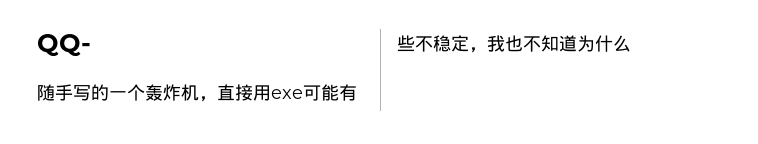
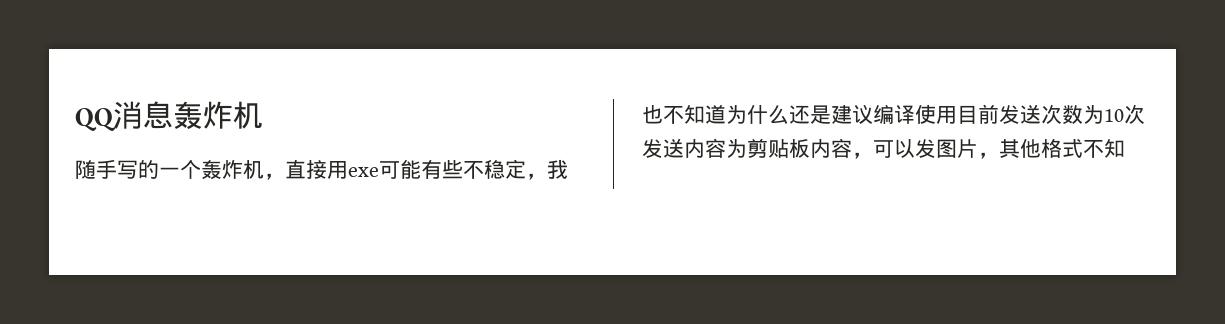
- QQ-
+ QQ消息轰炸机
- 随手写的一个轰炸机，直接用exe可能有些不稳定，我也不知道为什么
+ 随手写的一个轰炸机，直接用exe可能有些不稳定，我也不知道为什么还是建议编译使用目前发送次数为10次发送内容为剪贴板内容，可以发图片，其他格式不知

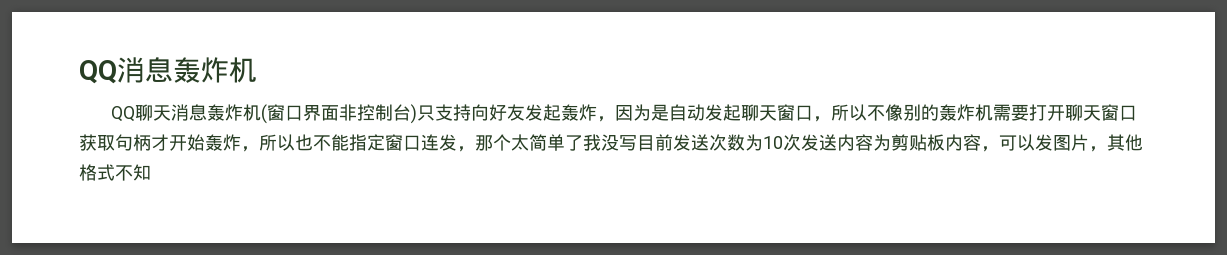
- 随手写的一个轰炸机，直接用exe可能有些不稳定，我也不知道为什么还是建议编译使用目前发送次数为10次发送内容为剪贴板内容，可以发图片，其他格式不知
+ QQ聊天消息轰炸机(窗口界面非控制台)只支持向好友发起轰炸，因为是自动发起聊天窗口，所以不像别的轰炸机需要打开聊天窗口获取句柄才开始轰炸，所以也不能指定窗口连发，那个太简单了我没写目前发送次数为10次发送内容为剪贴板内容，可以发图片，其他格式不知

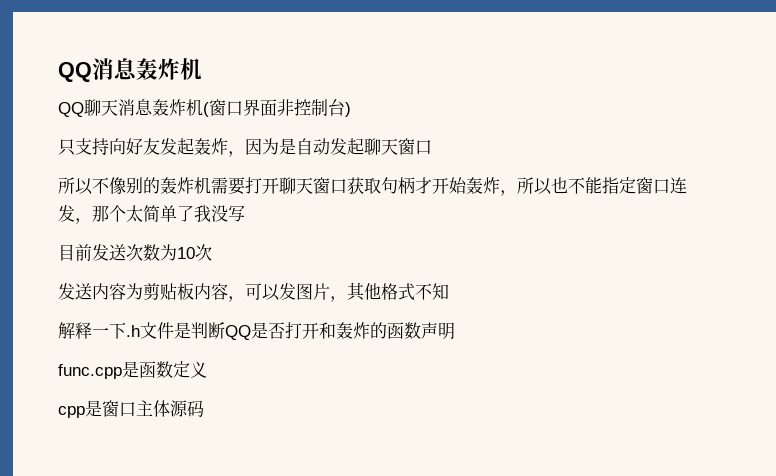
- QQ聊天消息轰炸机(窗口界面非控制台)只支持向好友发起轰炸，因为是自动发起聊天窗口，所以不像别的轰炸机需要打开聊天窗口获取句柄才开始轰炸，所以也不能指定窗口连发，那个太简单了我没写目前发送次数为10次发送内容为剪贴板内容，可以发图片，其他格式不知
+ QQ聊天消息轰炸机(窗口界面非控制台)
+ 只支持向好友发起轰炸，因为是自动发起聊天窗口
+ 所以不像别的轰炸机需要打开聊天窗口获取句柄才开始轰炸，所以也不能指定窗口连发，那个太简单了我没写
+ 目前发送次数为10次
+ 发送内容为剪贴板内容，可以发图片，其他格式不知
+ 解释一下.h文件是判断QQ是否打开和轰炸的函数声明
+ func.cpp是函数定义
+ cpp是窗口主体源码

